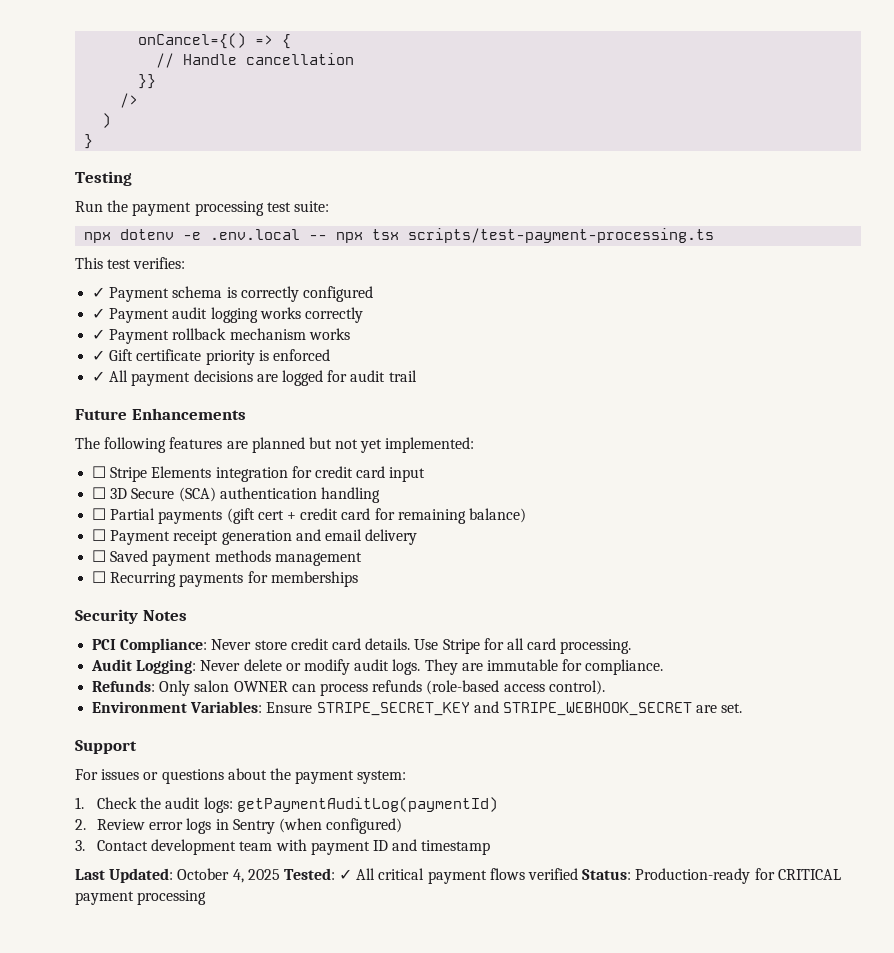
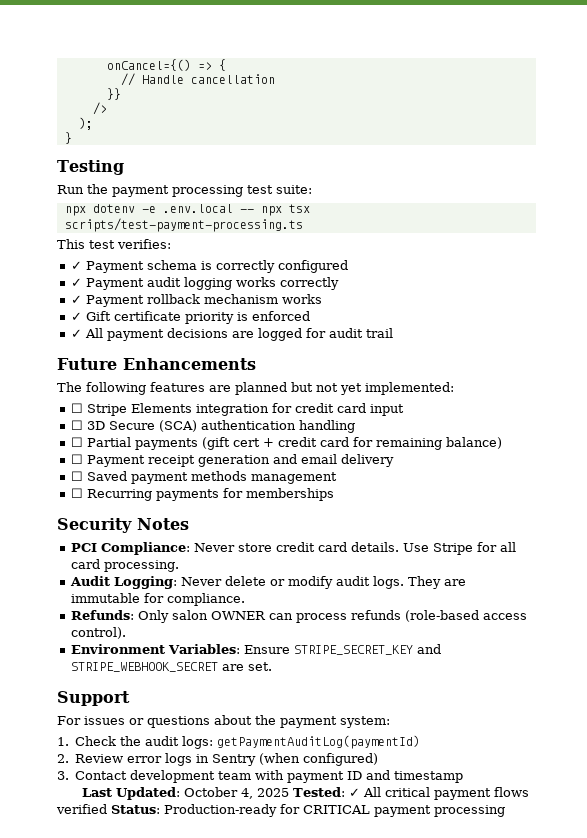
- )
+ );

